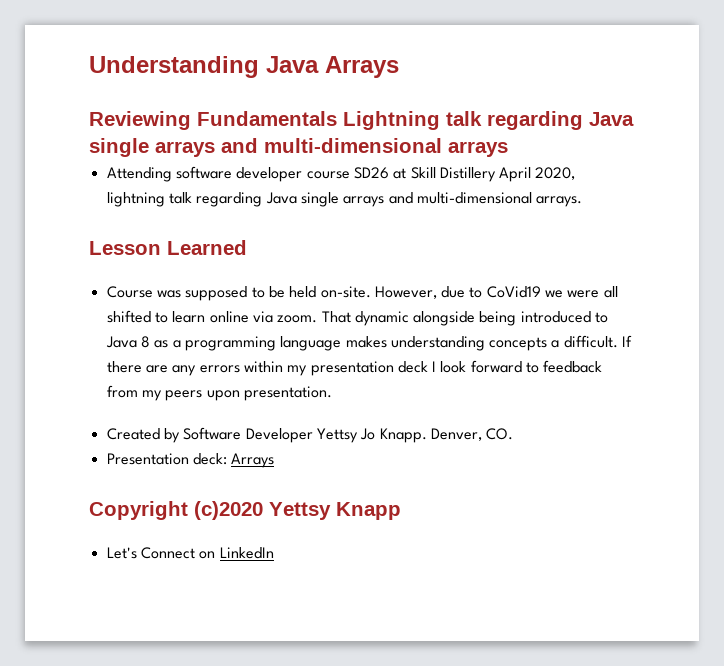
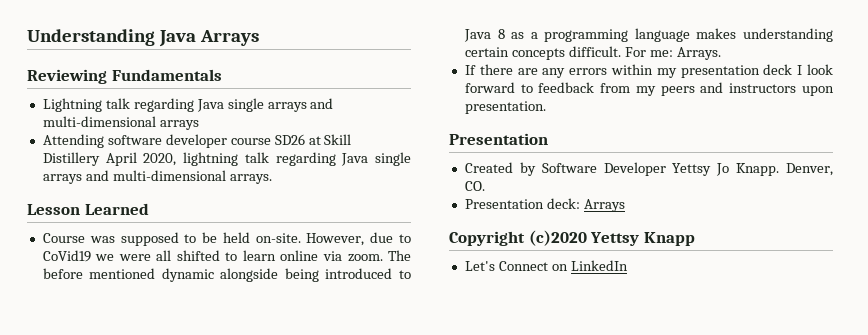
- Reviewing Fundamentals Lightning talk regarding Java single arrays and multi-dimensional arrays
+ Reviewing Fundamentals
+ Lightning talk regarding Java single arrays and multi-dimensional arrays
- That dynamic alongside being introduced to Java 8 as a programming language makes understanding concepts a difficult. If there are any errors within my presentation deck I look forward to feedback from my peers upon presentation.
+ The before mentioned dynamic alongside being introduced to Java 8 as a programming language makes understanding certain concepts difficult. For me: Arrays.
+ If there are any errors within my presentation deck I look forward to feedback from my peers and instructors upon presentation.
+ Presentation

